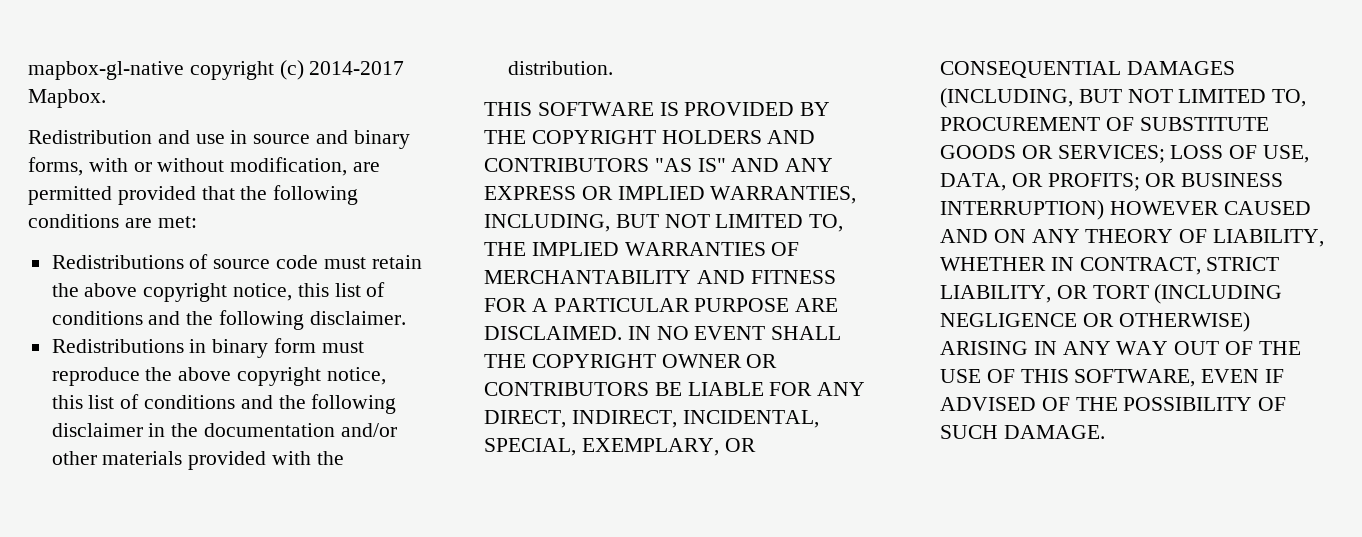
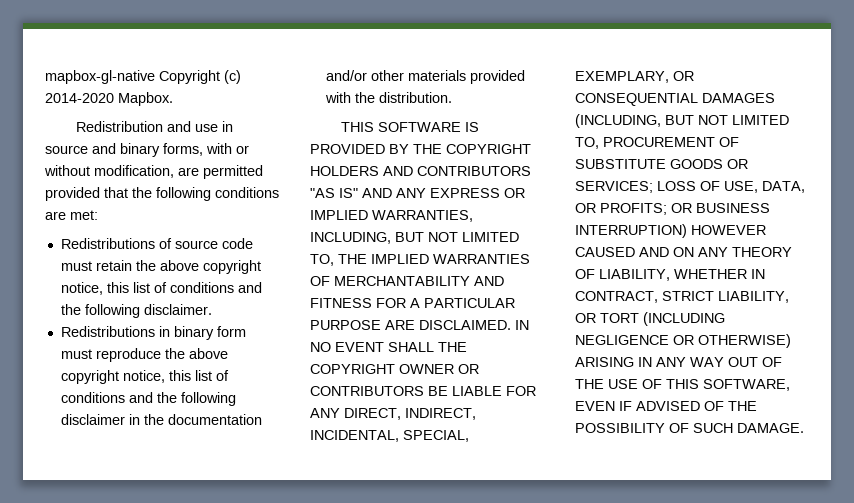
- mapbox-gl-native copyright (c) 2014-2017 Mapbox.
+ mapbox-gl-native Copyright (c) 2014-2020 Mapbox.

